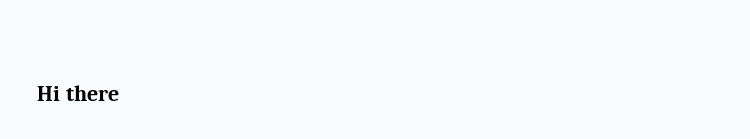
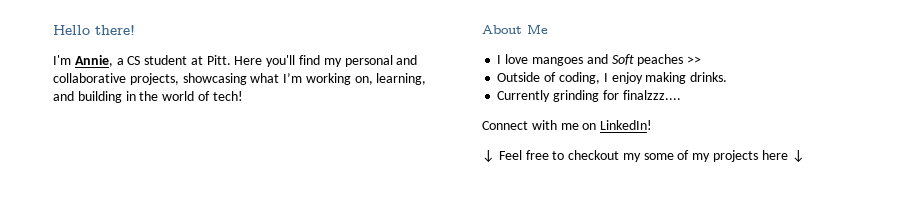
- Hi there
+ Hello there!
+ I'm Annie, a CS student at Pitt. Here you'll find my personal and collaborative projects, showcasing what I’m working on, learning, and building in the world of tech!
+ About Me
+ I love mangoes and Soft peaches >>
+ Outside of coding, I enjoy making drinks.
+ Currently grinding for finalzzz....
+ Connect with me on LinkedIn!
+ ↓ Feel free to checkout my some of my projects here ↓

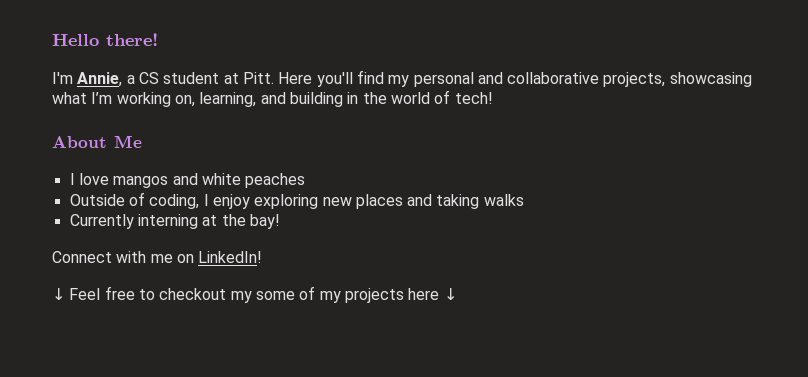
- I love mangoes and Soft peaches >>
+ I love mangos and white peaches
- Outside of coding, I enjoy making drinks.
- Currently grinding for finalzzz....
+ Outside of coding, I enjoy exploring new places and taking walks
+ Currently interning at the bay!

